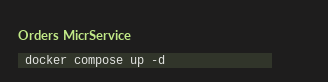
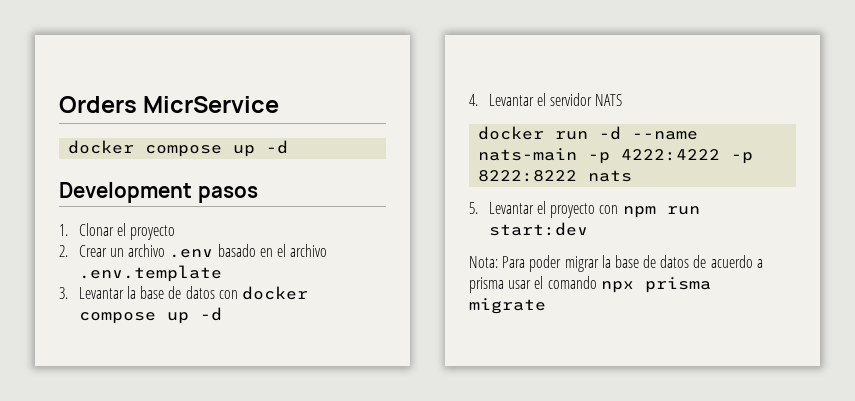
+ Development pasos
+ 1. Clonar el proyecto
+ 2. Crear un archivo .env basado en el archivo .env.template
+ 3. Levantar la base de datos con docker compose up -d
+ 4. Levantar el servidor NATS
+ docker run -d --name nats-main -p 4222:4222 -p 8222:8222 nats
+ 5. Levantar el proyecto con npm run start:dev
+ Nota: Para poder migrar la base de datos de acuerdo a prisma usar el comando npx prisma migrate

